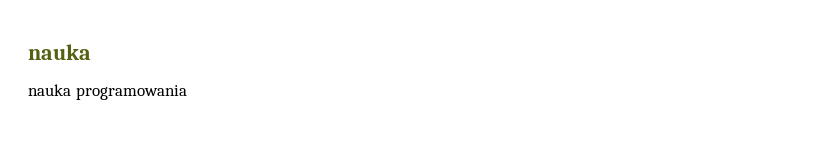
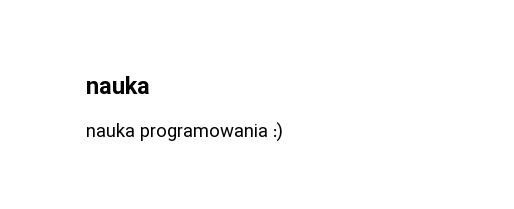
- nauka programowania
+ nauka programowania :)

